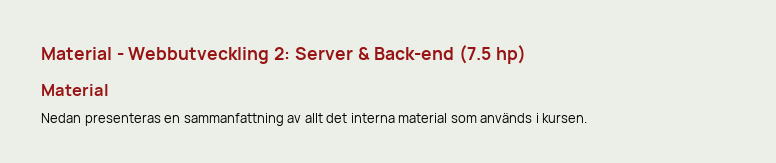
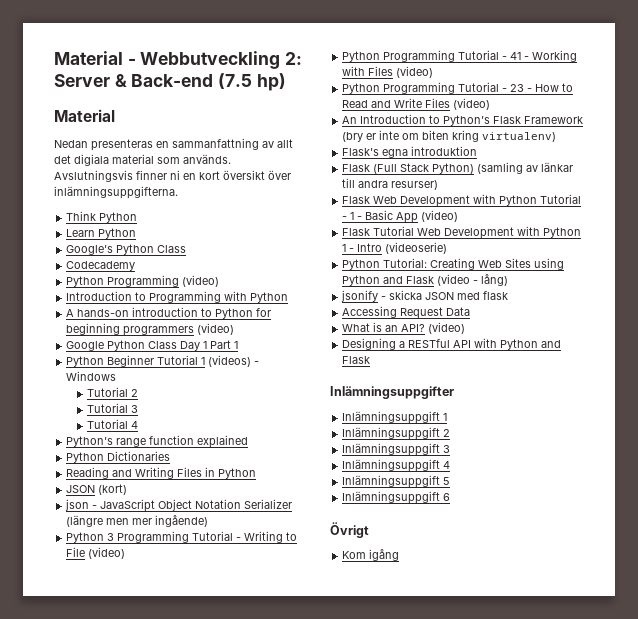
- Nedan presenteras en sammanfattning av allt det interna material som används i kursen.
+ Nedan presenteras en sammanfattning av allt det digiala material som används. Avslutningsvis finner ni en kort översikt över inlämningsuppgifterna.
+ Think Python
+ Learn Python
+ Google's Python Class
+ Codecademy
+ Python Programming (video)
+ Introduction to Programming with Python
+ A hands-on introduction to Python for beginning programmers (video)
+ Google Python Class Day 1 Part 1
+ Python Beginner Tutorial 1 (videos) - Windows
+ Tutorial 2
+ Tutorial 3
+ Tutorial 4
+ Python's range function explained
+ Python Dictionaries
+ Reading and Writing Files in Python
+ JSON (kort)
+ json - JavaScript Object Notation Serializer (längre men mer ingående)
+ Python 3 Programming Tutorial - Writing to File (video)
+ Python Programming Tutorial - 41 - Working with Files (video)
+ Python Programming Tutorial - 23 - How to Read and Write Files (video)
+ An Introduction to Python’s Flask Framework (bry er inte om biten kring virtualenv)
+ Flask's egna introduktion
+ Flask (Full Stack Python) (samling av länkar till andra resurser)
+ Flask Web Development with Python Tutorial - 1 - Basic App (video)
+ Flask Tutorial Web Development with Python 1 - Intro (videoserie)
+ Python Tutorial: Creating Web Sites using Python and Flask (video - lång)
+ jsonify - skicka JSON med flask
+ Accessing Request Data
+ What is an API? (video)
+ Designing a RESTful API with Python and Flask
+ Inlämningsuppgifter
+ Inlämningsuppgift 1
+ Inlämningsuppgift 2
+ Inlämningsuppgift 3
+ Inlämningsuppgift 4
+ Inlämningsuppgift 5
+ Inlämningsuppgift 6
+ Övrigt
+ Kom igång

